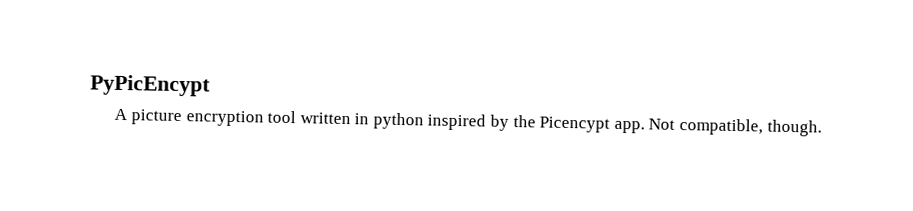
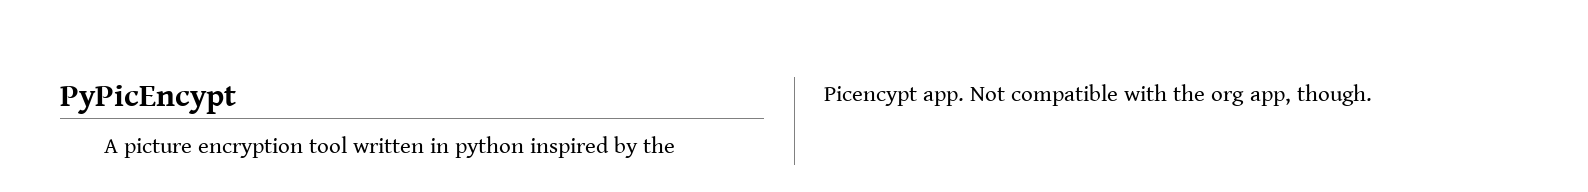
- Not compatible, though.
+ Not compatible with the org app, though.

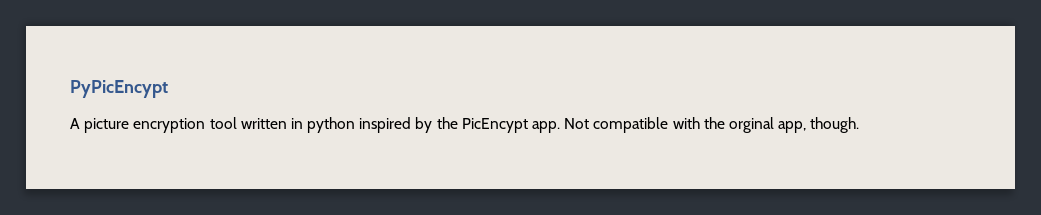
- A picture encryption tool written in python inspired by the Picencypt app.
+ A picture encryption tool written in python inspired by the PicEncypt app.
- Not compatible with the org app, though.
+ Not compatible with the orginal app, though.

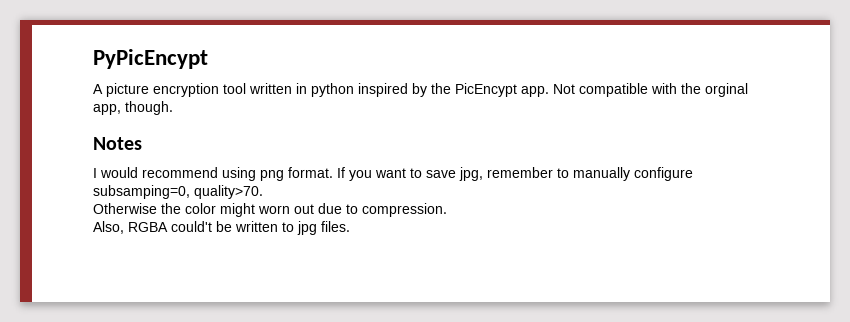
+ Notes
+ I would recommend using png format. If you want to save jpg, remember to manually configure subsamping=0, quality>70.
+ Otherwise the color might worn out due to compression.
+ Also, RGBA could't be written to jpg files.

